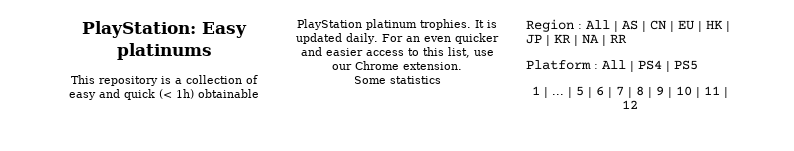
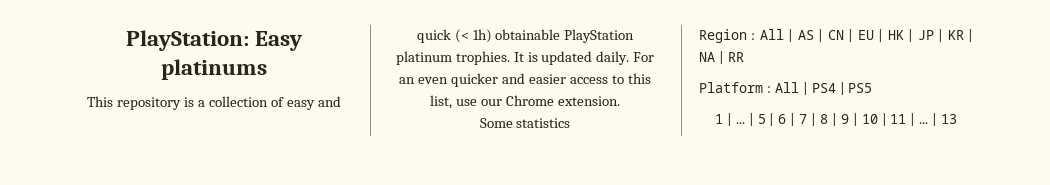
- | 5 | 6 | 7 | 8 | 9 | 10 | 11 | 12
+ | 5 | 6 | 7 | 8 | 9 | 10 | 11 | ... | 13

